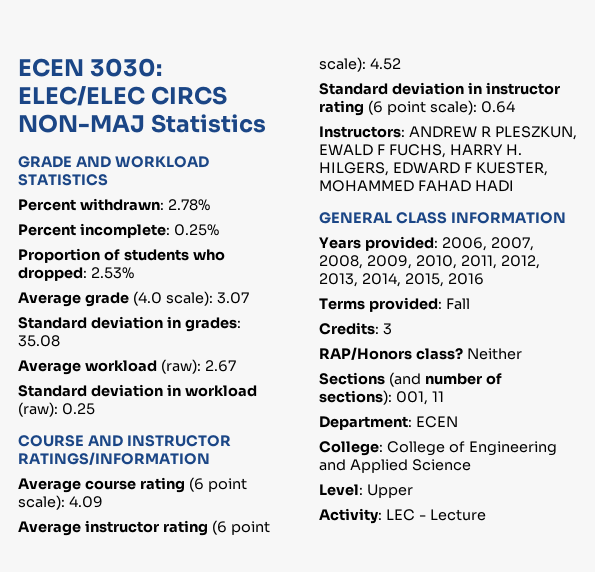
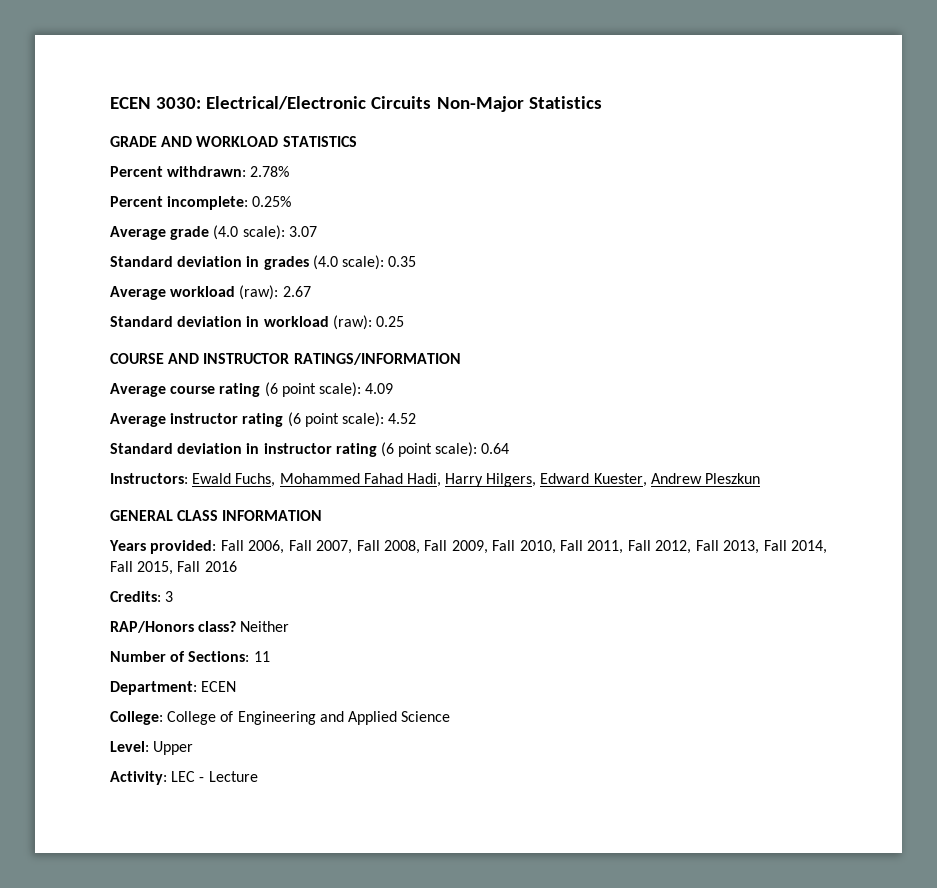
- ECEN 3030: ELEC/ELEC CIRCS NON-MAJ Statistics
+ ECEN 3030: Electrical/Electronic Circuits Non-Major Statistics
- Proportion of students who dropped: 2.53%
- Standard deviation in grades: 35.08
+ Standard deviation in grades (4.0 scale): 0.35
- Instructors: ANDREW R PLESZKUN, EWALD F FUCHS, HARRY H. HILGERS, EDWARD F KUESTER, MOHAMMED FAHAD HADI
+ Instructors: Ewald Fuchs, Mohammed Fahad Hadi, Harry Hilgers, Edward Kuester, Andrew Pleszkun
- Years provided: 2006, 2007, 2008, 2009, 2010, 2011, 2012, 2013, 2014, 2015, 2016
- Terms provided: Fall
+ Years provided: Fall 2006, Fall 2007, Fall 2008, Fall 2009, Fall 2010, Fall 2011, Fall 2012, Fall 2013, Fall 2014, Fall 2015, Fall 2016
- Sections (and number of sections): 001, 11
+ Number of Sections: 11

